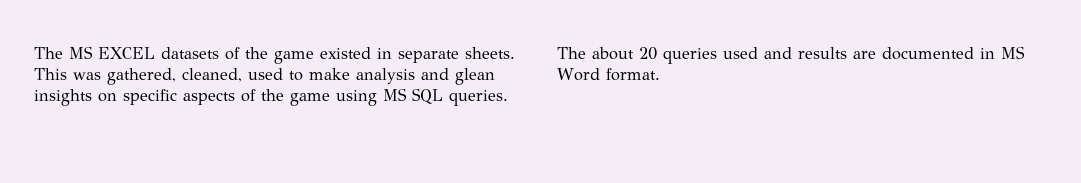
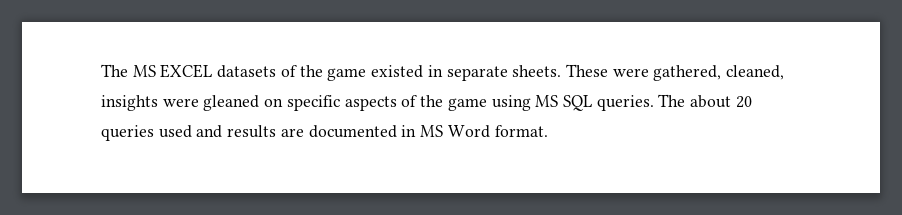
- This was gathered, cleaned, used to make analysis and glean insights on specific aspects of the game using MS SQL queries.
+ These were gathered, cleaned, insights were gleaned on specific aspects of the game using MS SQL queries.

